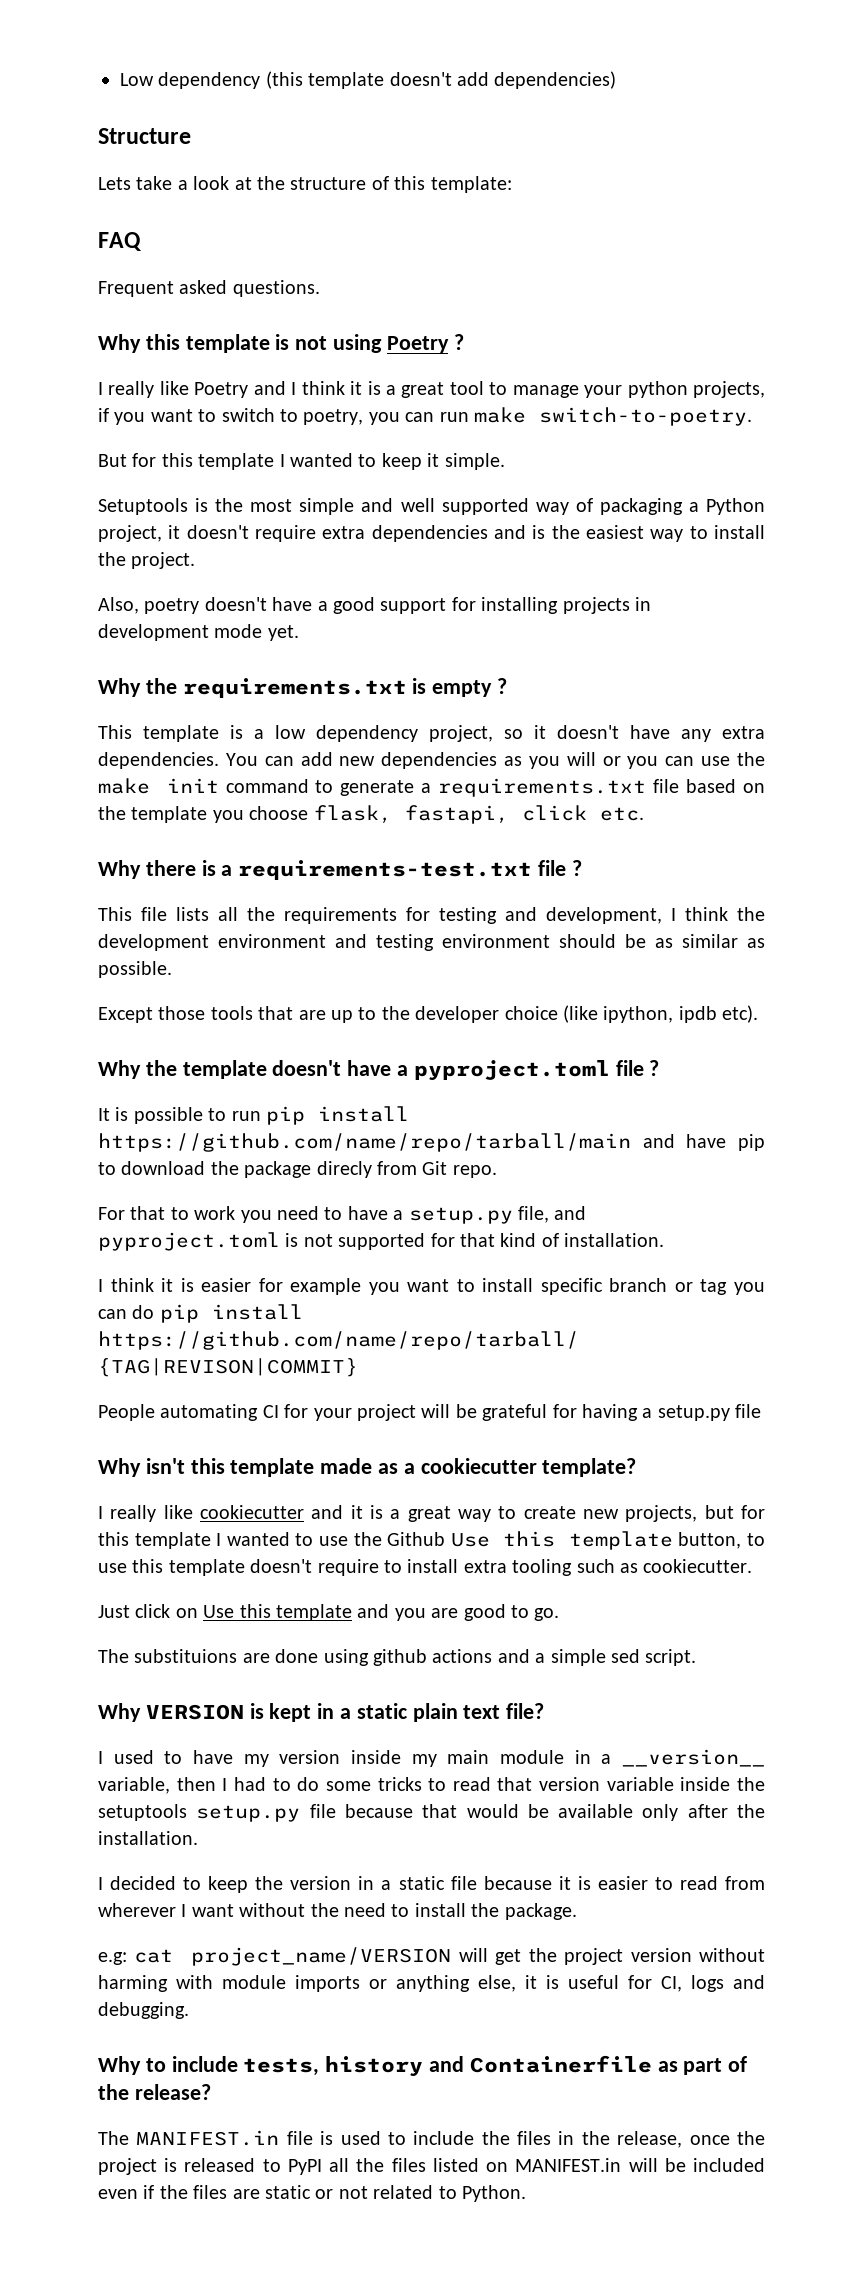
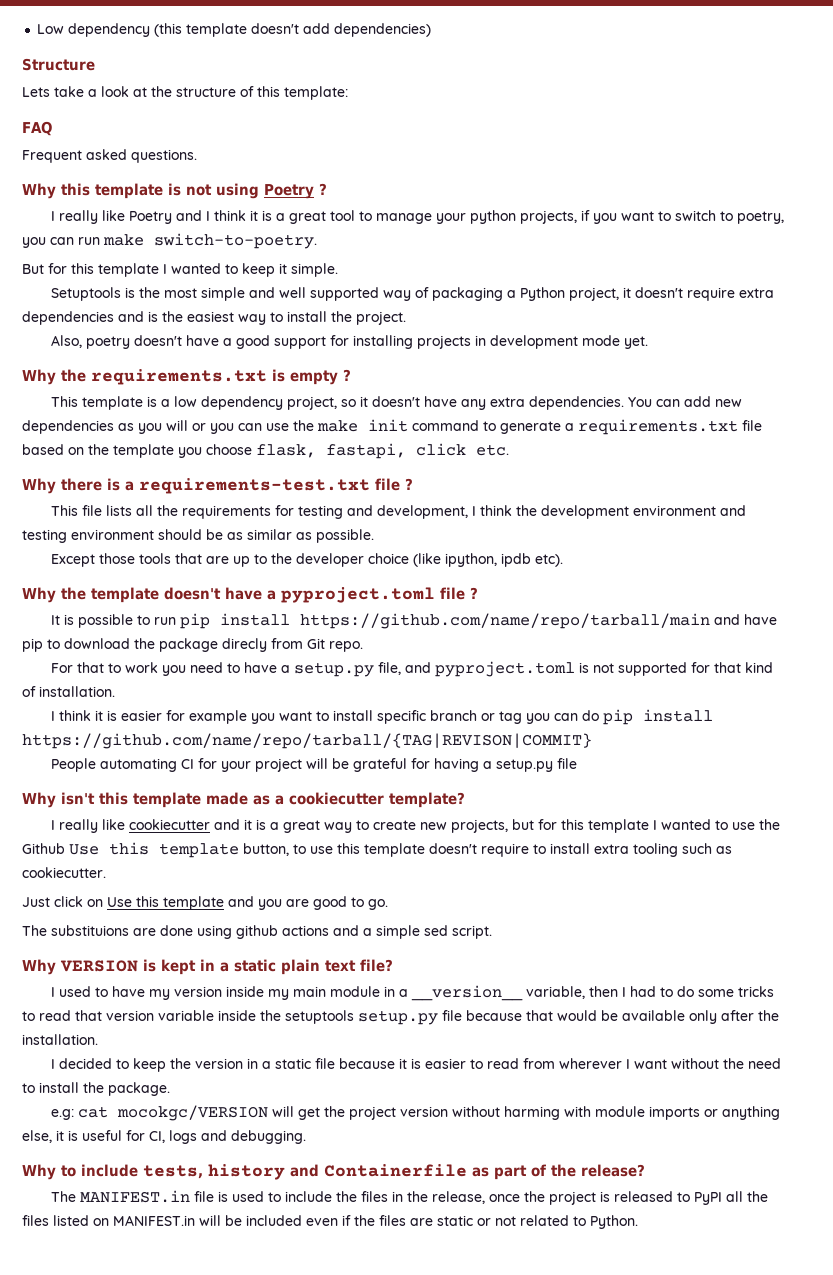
- e.g: cat project_name/VERSION will get the project version without harming with module imports or anything else, it is useful for CI, logs and debugging.
+ e.g: cat mocokgc/VERSION will get the project version without harming with module imports or anything else, it is useful for CI, logs and debugging.

